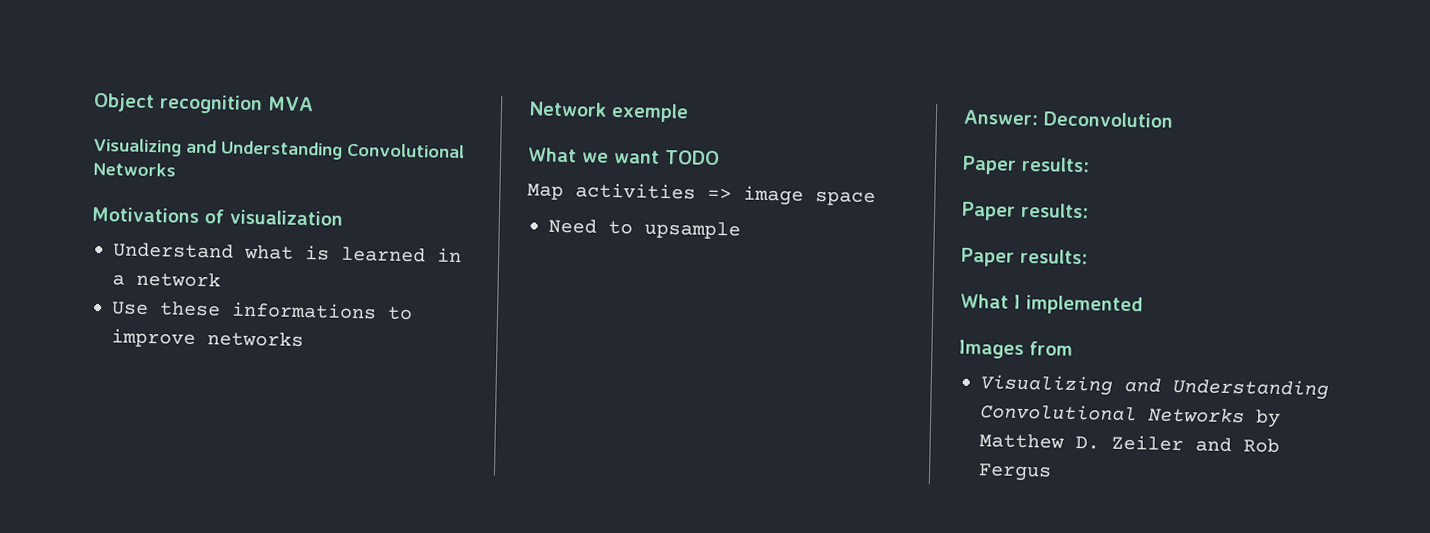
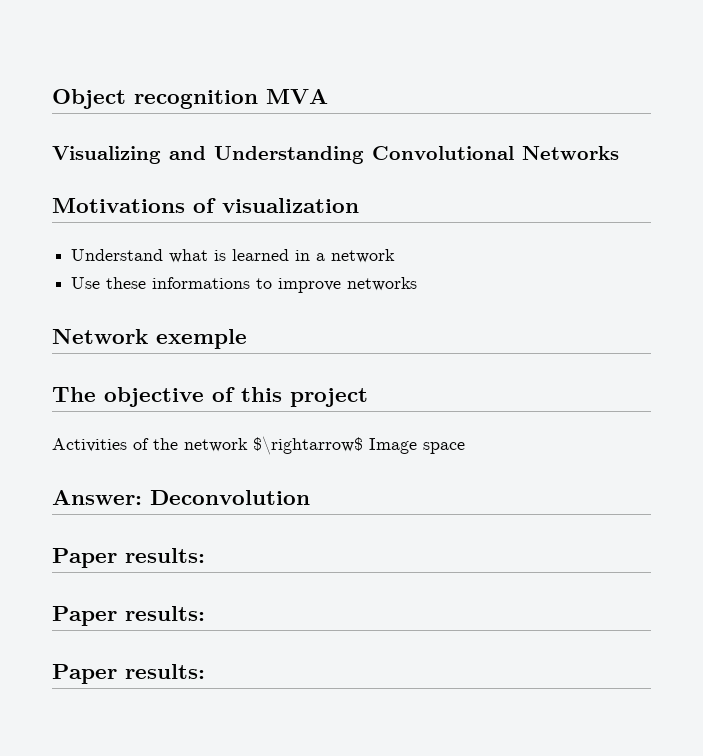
- What we want TODO
- Map activities => image space
- Need to upsample
+ The objective of this project
+ Activities of the network $\rightarrow$ Image space
- What I implemented
- Images from
- Visualizing and Understanding Convolutional Networks by Matthew D. Zeiler and Rob Fergus

